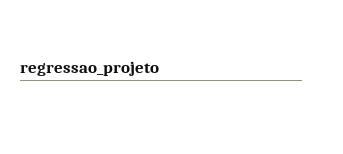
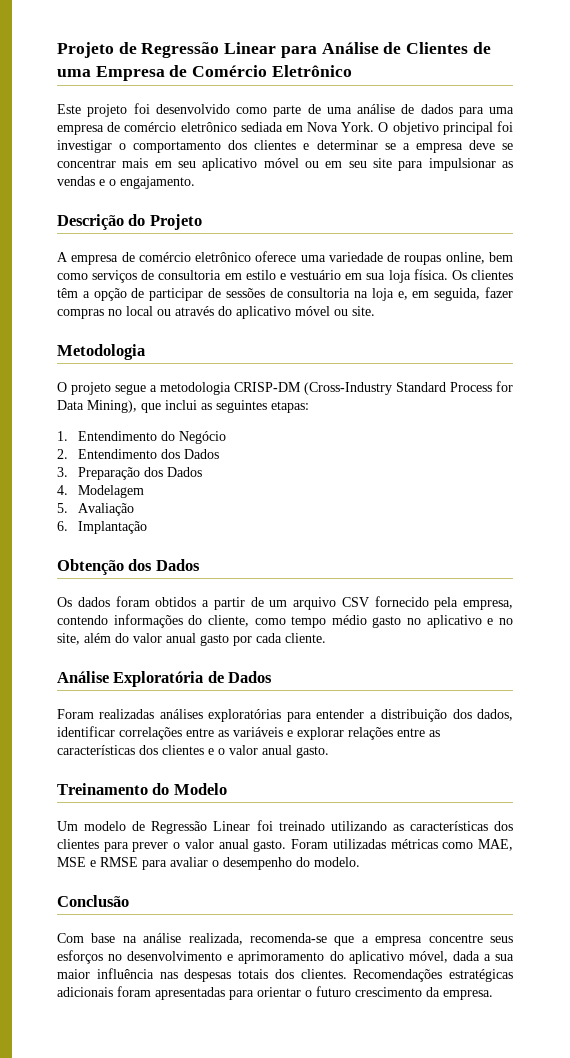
- regressao_projeto
+ Projeto de Regressão Linear para Análise de Clientes de uma Empresa de Comércio Eletrônico
+ Este projeto foi desenvolvido como parte de uma análise de dados para uma empresa de comércio eletrônico sediada em Nova York. O objetivo principal foi investigar o comportamento dos clientes e determinar se a empresa deve se concentrar mais em seu aplicativo móvel ou em seu site para impulsionar as vendas e o engajamento.
+ Descrição do Projeto
+ A empresa de comércio eletrônico oferece uma variedade de roupas online, bem como serviços de consultoria em estilo e vestuário em sua loja física. Os clientes têm a opção de participar de sessões de consultoria na loja e, em seguida, fazer compras no local ou através do aplicativo móvel ou site.
+ Metodologia
+ O projeto segue a metodologia CRISP-DM (Cross-Industry Standard Process for Data Mining), que inclui as seguintes etapas:
+ 1. Entendimento do Negócio
+ 2. Entendimento dos Dados
+ 3. Preparação dos Dados
+ 4. Modelagem
+ 5. Avaliação
+ 6. Implantação
+ Obtenção dos Dados
+ Os dados foram obtidos a partir de um arquivo CSV fornecido pela empresa, contendo informações do cliente, como tempo médio gasto no aplicativo e no site, além do valor anual gasto por cada cliente.
+ Análise Exploratória de Dados
+ Foram realizadas análises exploratórias para entender a distribuição dos dados, identificar correlações entre as variáveis e explorar relações entre as características dos clientes e o valor anual gasto.
+ Treinamento do Modelo
+ Um modelo de Regressão Linear foi treinado utilizando as características dos clientes para prever o valor anual gasto. Foram utilizadas métricas como MAE, MSE e RMSE para avaliar o desempenho do modelo.
+ Conclusão
+ Com base na análise realizada, recomenda-se que a empresa concentre seus esforços no desenvolvimento e aprimoramento do aplicativo móvel, dada a sua maior influência nas despesas totais dos clientes. Recomendações estratégicas adicionais foram apresentadas para orientar o futuro crescimento da empresa.

